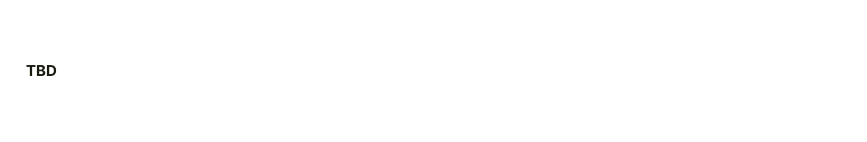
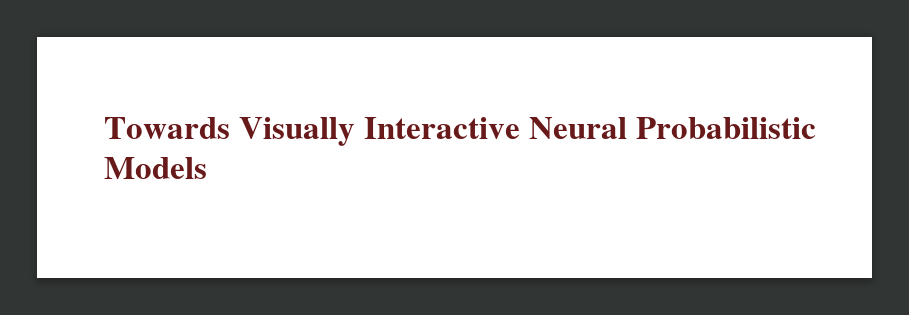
- TBD
+ Towards Visually Interactive Neural Probabilistic Models

